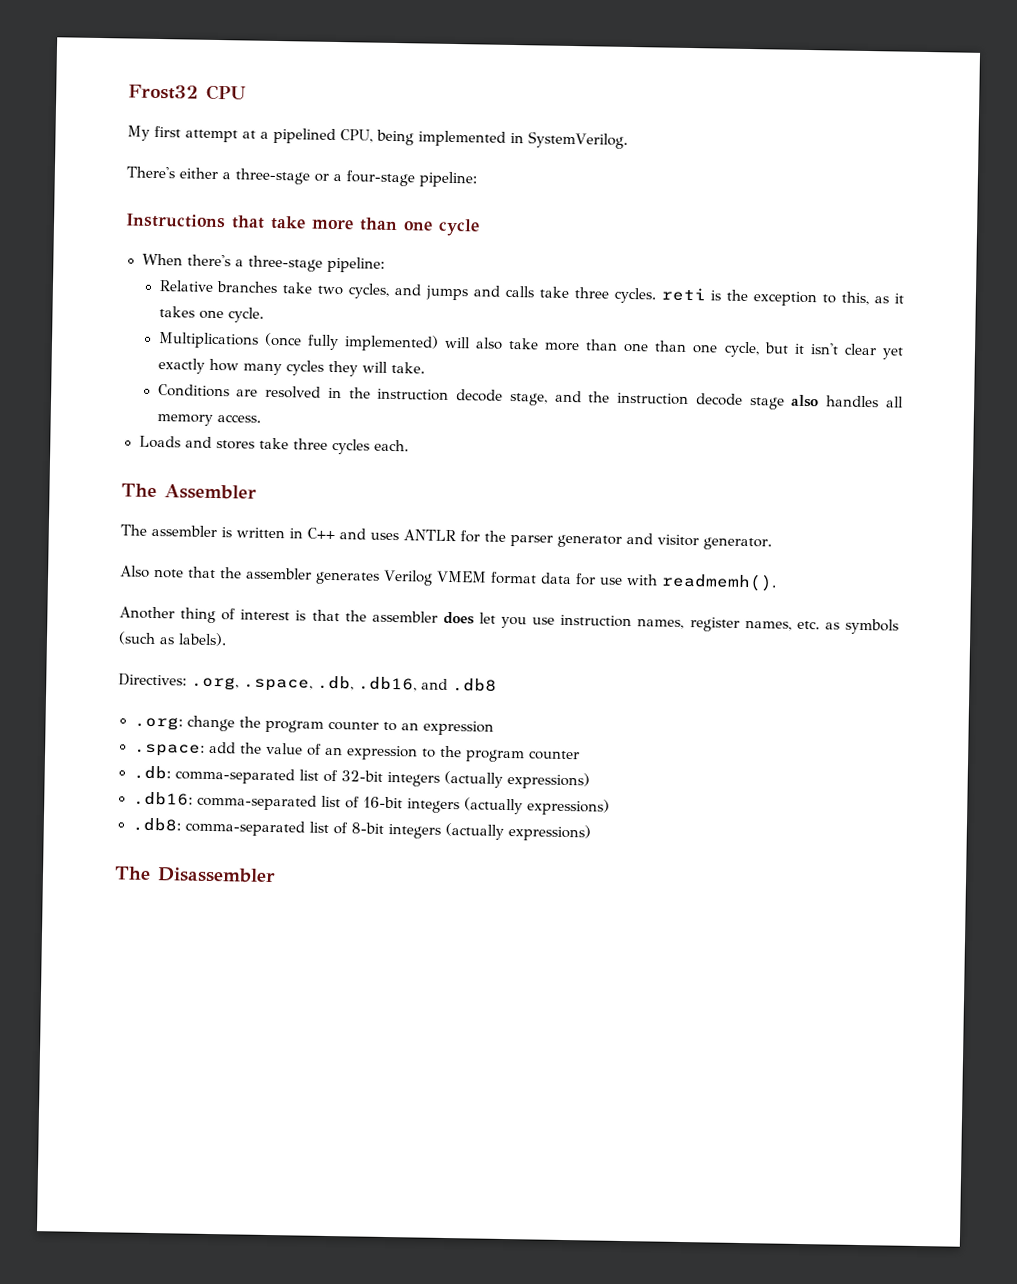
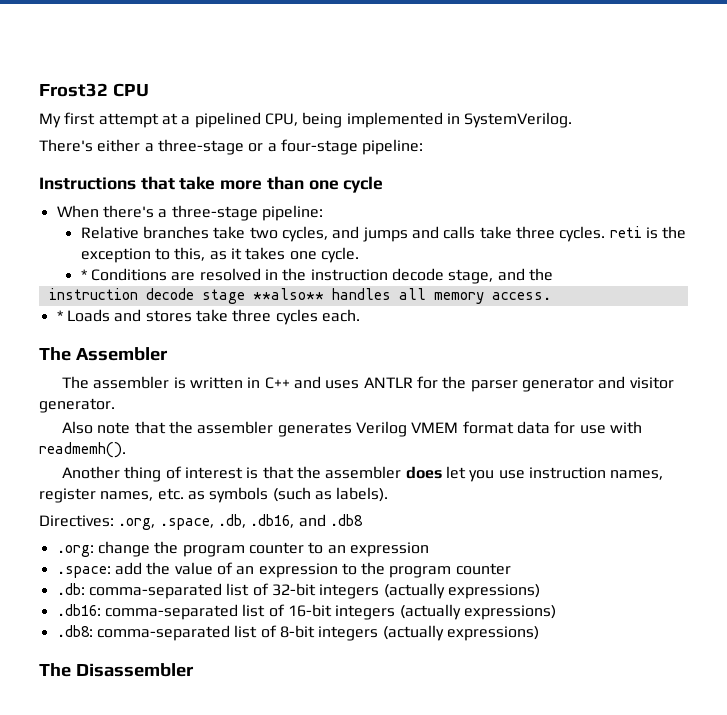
- Multiplications (once fully implemented) will also take more than one than one cycle, but it isn't clear yet exactly how many cycles they will take.
- Conditions are resolved in the instruction decode stage, and the instruction decode stage also handles all memory access.
+ * Conditions are resolved in the instruction decode stage, and the
+ instruction decode stage **also** handles all memory access.
- Loads and stores take three cycles each.
+ * Loads and stores take three cycles each.

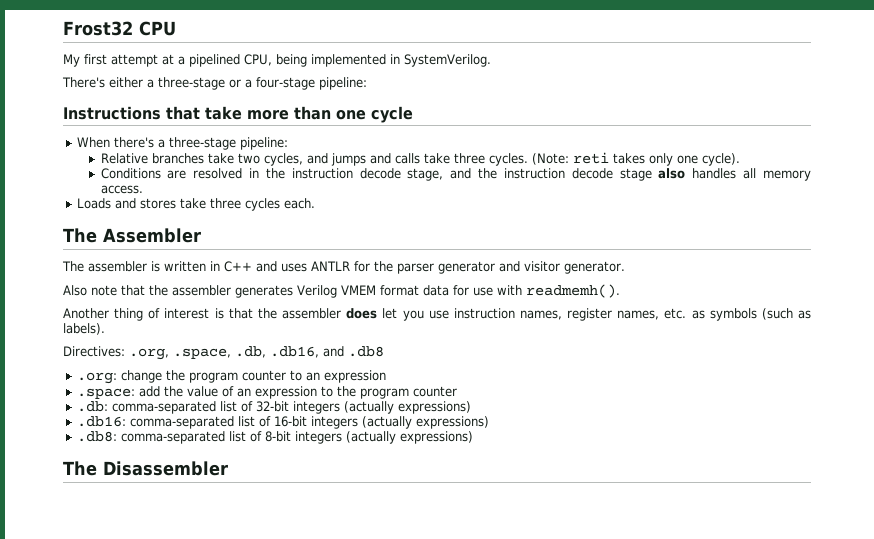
- Relative branches take two cycles, and jumps and calls take three cycles. reti is the exception to this, as it takes one cycle.
- * Conditions are resolved in the instruction decode stage, and the
- instruction decode stage **also** handles all memory access.
+ Relative branches take two cycles, and jumps and calls take three cycles. (Note: reti takes only one cycle).
+ Conditions are resolved in the instruction decode stage, and the instruction decode stage also handles all memory access.
- * Loads and stores take three cycles each.
+ Loads and stores take three cycles each.

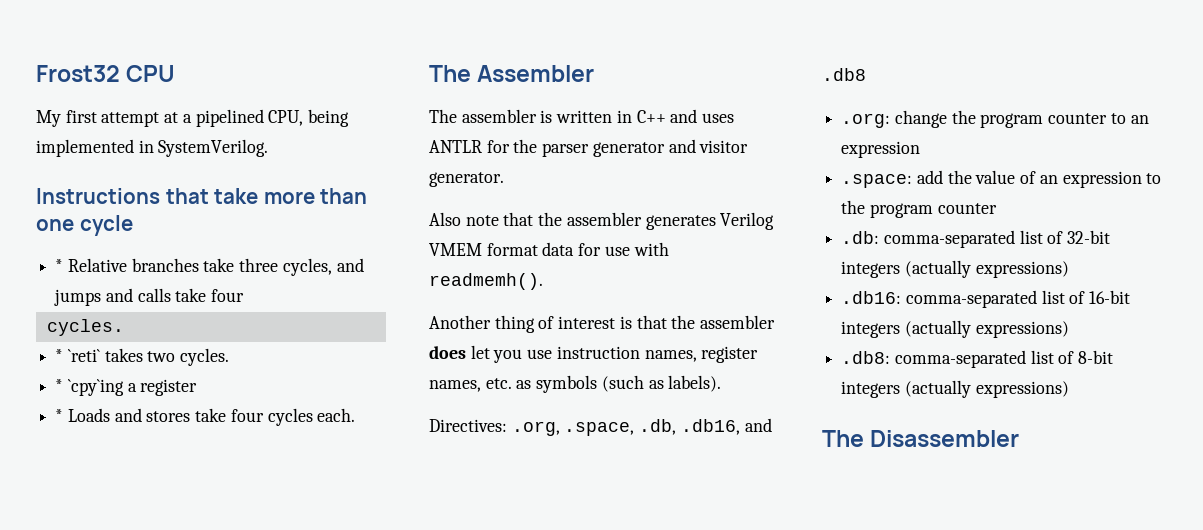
- There's either a three-stage or a four-stage pipeline:
- When there's a three-stage pipeline:
- Relative branches take two cycles, and jumps and calls take three cycles. (Note: reti takes only one cycle).
- Conditions are resolved in the instruction decode stage, and the instruction decode stage also handles all memory access.
- Loads and stores take three cycles each.
+ * Relative branches take three cycles, and jumps and calls take four
+ cycles.
+ * `reti` takes two cycles.
+ * `cpy`ing a register
+ * Loads and stores take four cycles each.

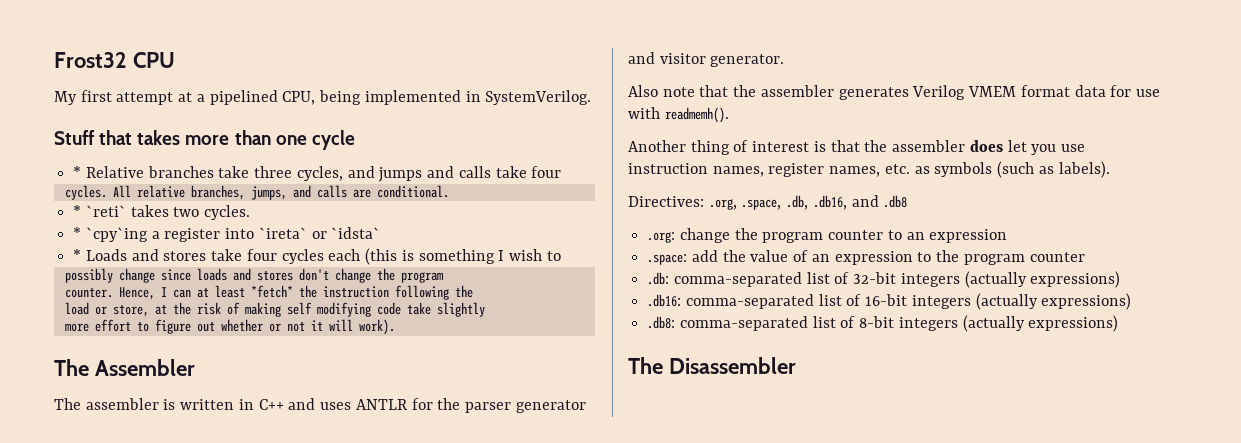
- Instructions that take more than one cycle
+ Stuff that takes more than one cycle
+ All relative branches, jumps, and calls are conditional.
- * `cpy`ing a register
+ * `cpy`ing a register into `ireta` or `idsta`
- * Loads and stores take four cycles each.
+ * Loads and stores take four cycles each (this is something I wish to
+ possibly change since loads and stores don't change the program
+ counter. Hence, I can at least *fetch* the instruction following the
+ load or store, at the risk of making self modifying code take slightly
+ more effort to figure out whether or not it will work).

